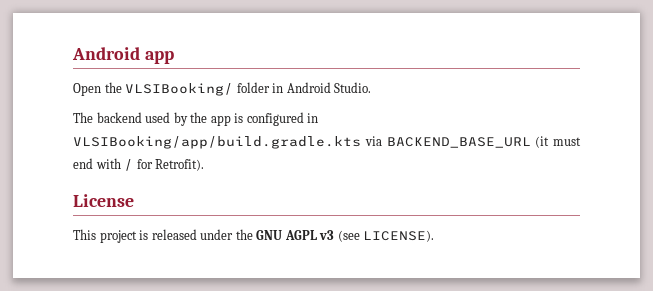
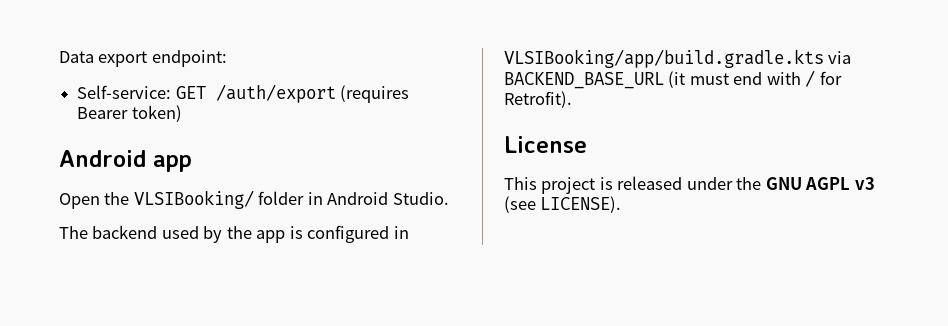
+ Data export endpoint:
+ Self-service: GET /auth/export (requires Bearer token)

